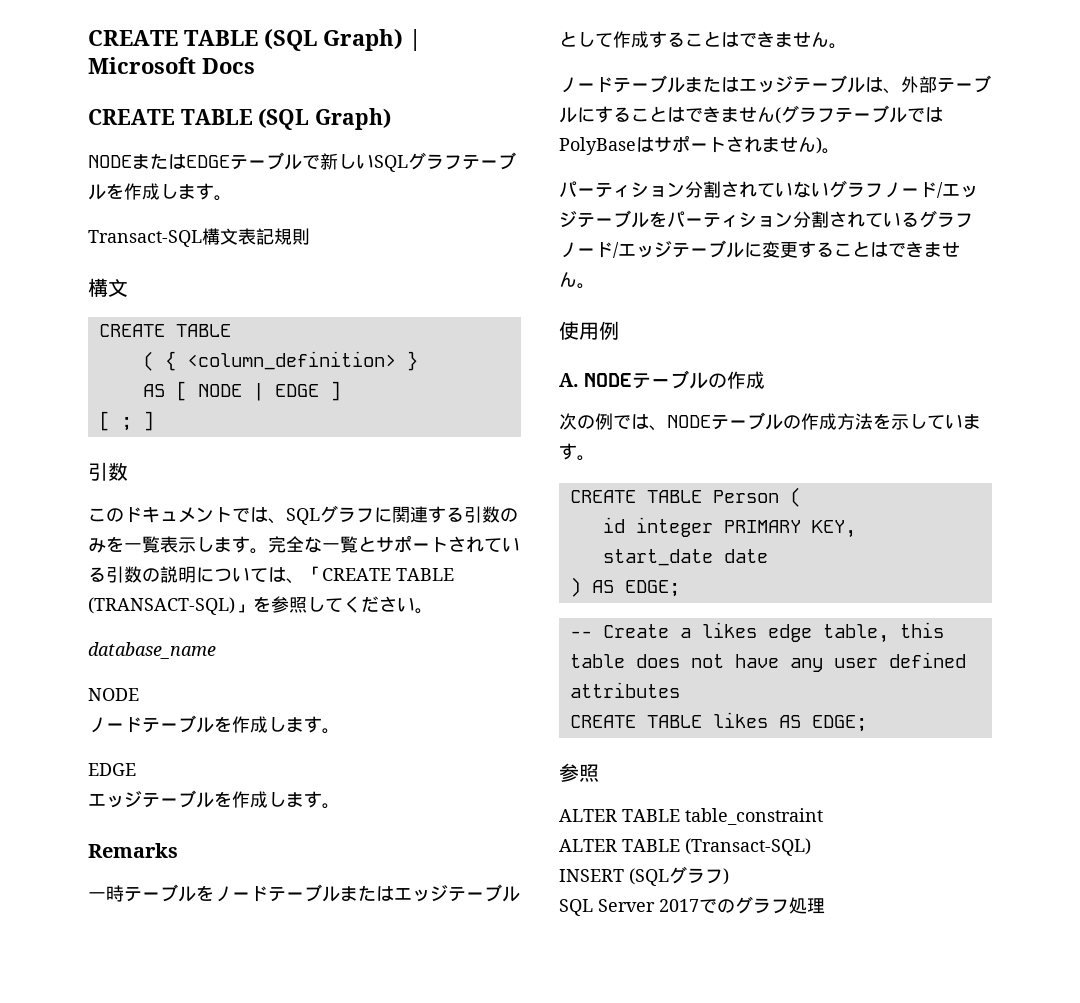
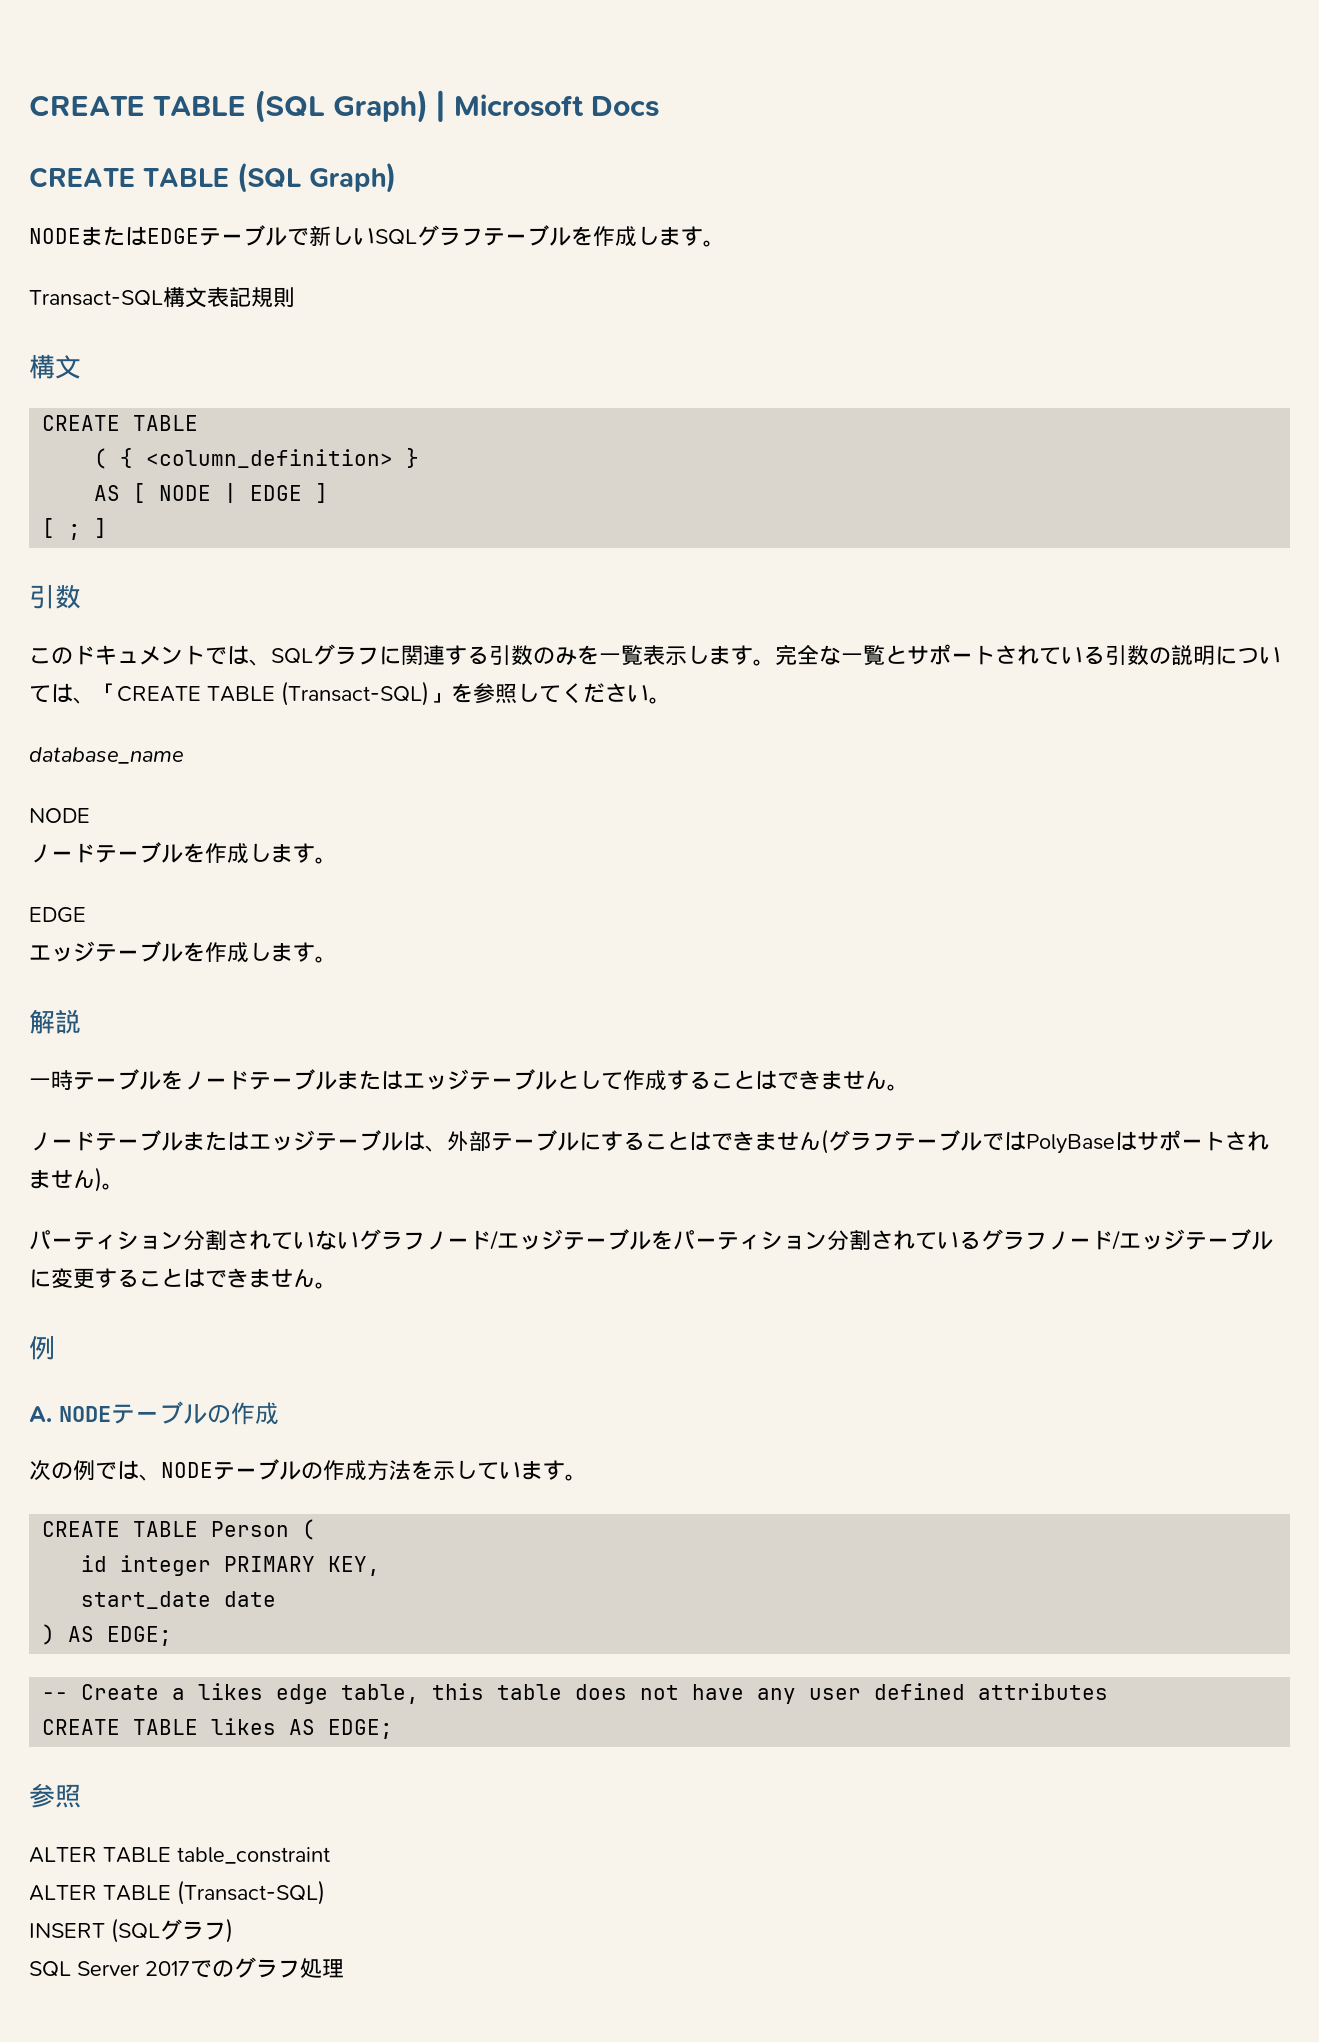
- 完全な一覧とサポートされている引数の説明については、「CREATE TABLE (TRANSACT-SQL)」を参照してください。
+ 完全な一覧とサポートされている引数の説明については、「CREATE TABLE (Transact-SQL)」を参照してください。
- Remarks
+ 解説
  パーティション分割されていないグラフノード/エッジテーブルをパーティション分割されているグラフノード/エッジテーブルに変更することはできません。
- 使用例
+ 例

